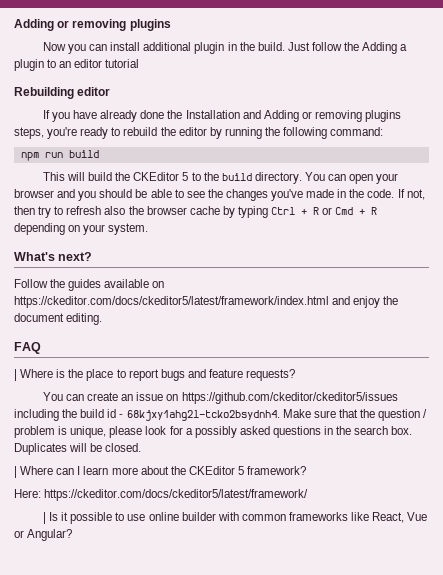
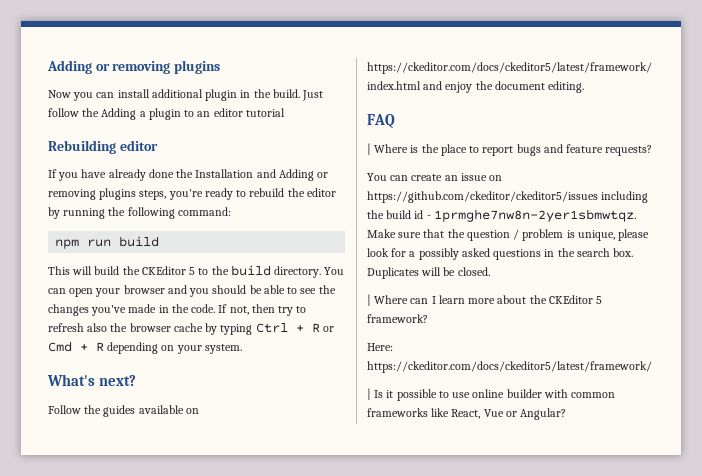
- You can create an issue on https://github.com/ckeditor/ckeditor5/issues including the build id - 68kjxy1ahg2l-tcko2bsydnh4.
+ You can create an issue on https://github.com/ckeditor/ckeditor5/issues including the build id - 1prmghe7nw8n-2yer1sbmwtqz.

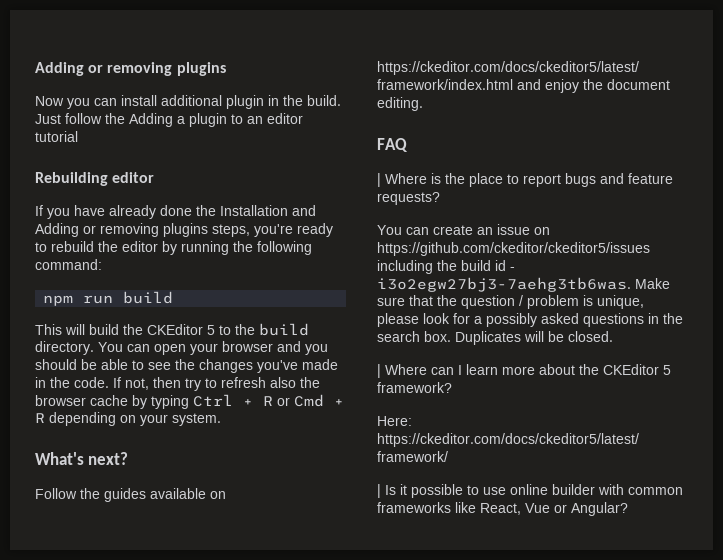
- You can create an issue on https://github.com/ckeditor/ckeditor5/issues including the build id - 1prmghe7nw8n-2yer1sbmwtqz.
+ You can create an issue on https://github.com/ckeditor/ckeditor5/issues including the build id - i3o2egw27bj3-7aehg3tb6was.

